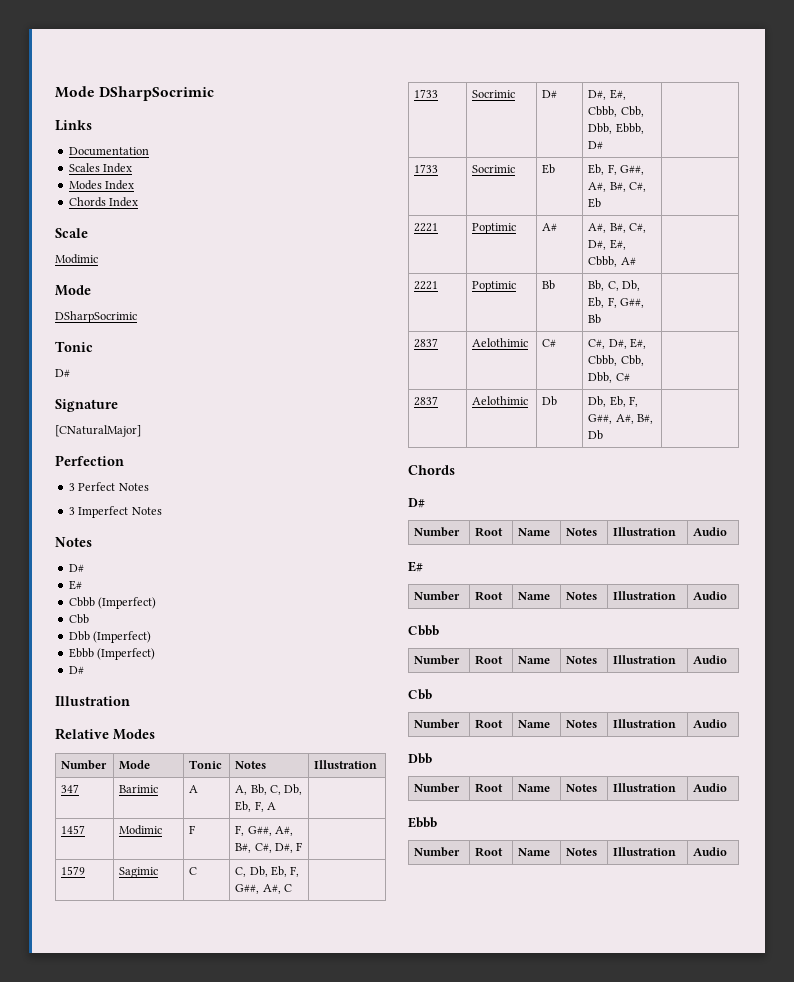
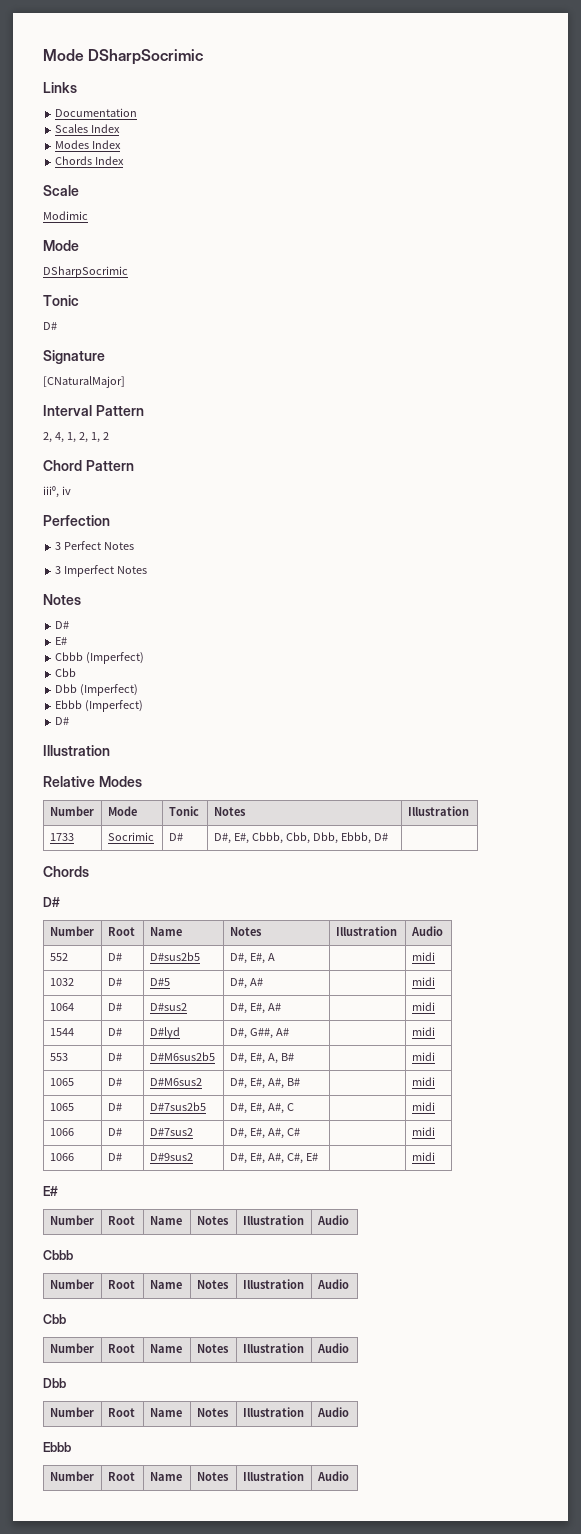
+ Interval Pattern
+ 2, 4, 1, 2, 1, 2
+ Chord Pattern
+ iii⁰, iv
- 347 | Barimic | A | A, Bb, C, Db, Eb, F, A |
- 1457 | Modimic | F | F, G##, A#, B#, C#, D#, F |
- 1579 | Sagimic | C | C, Db, Eb, F, G##, A#, C |
- 1733 | Socrimic | Eb | Eb, F, G##, A#, B#, C#, Eb |
- 2221 | Poptimic | A# | A#, B#, C#, D#, E#, Cbbb, A# |
- 2221 | Poptimic | Bb | Bb, C, Db, Eb, F, G##, Bb |
- 2837 | Aelothimic | C# | C#, D#, E#, Cbbb, Cbb, Dbb, C# |
- 2837 | Aelothimic | Db | Db, Eb, F, G##, A#, B#, Db |
+ 552 | D# | D#sus2b5 | D#, E#, A | | midi
+ 1032 | D# | D#5 | D#, A# | | midi
+ 1064 | D# | D#sus2 | D#, E#, A# | | midi
+ 1544 | D# | D#lyd | D#, G##, A# | | midi
+ 553 | D# | D#M6sus2b5 | D#, E#, A, B# | | midi
+ 1065 | D# | D#M6sus2 | D#, E#, A#, B# | | midi
+ 1065 | D# | D#7sus2b5 | D#, E#, A#, C | | midi
+ 1066 | D# | D#7sus2 | D#, E#, A#, C# | | midi
+ 1066 | D# | D#9sus2 | D#, E#, A#, C#, E# | | midi

